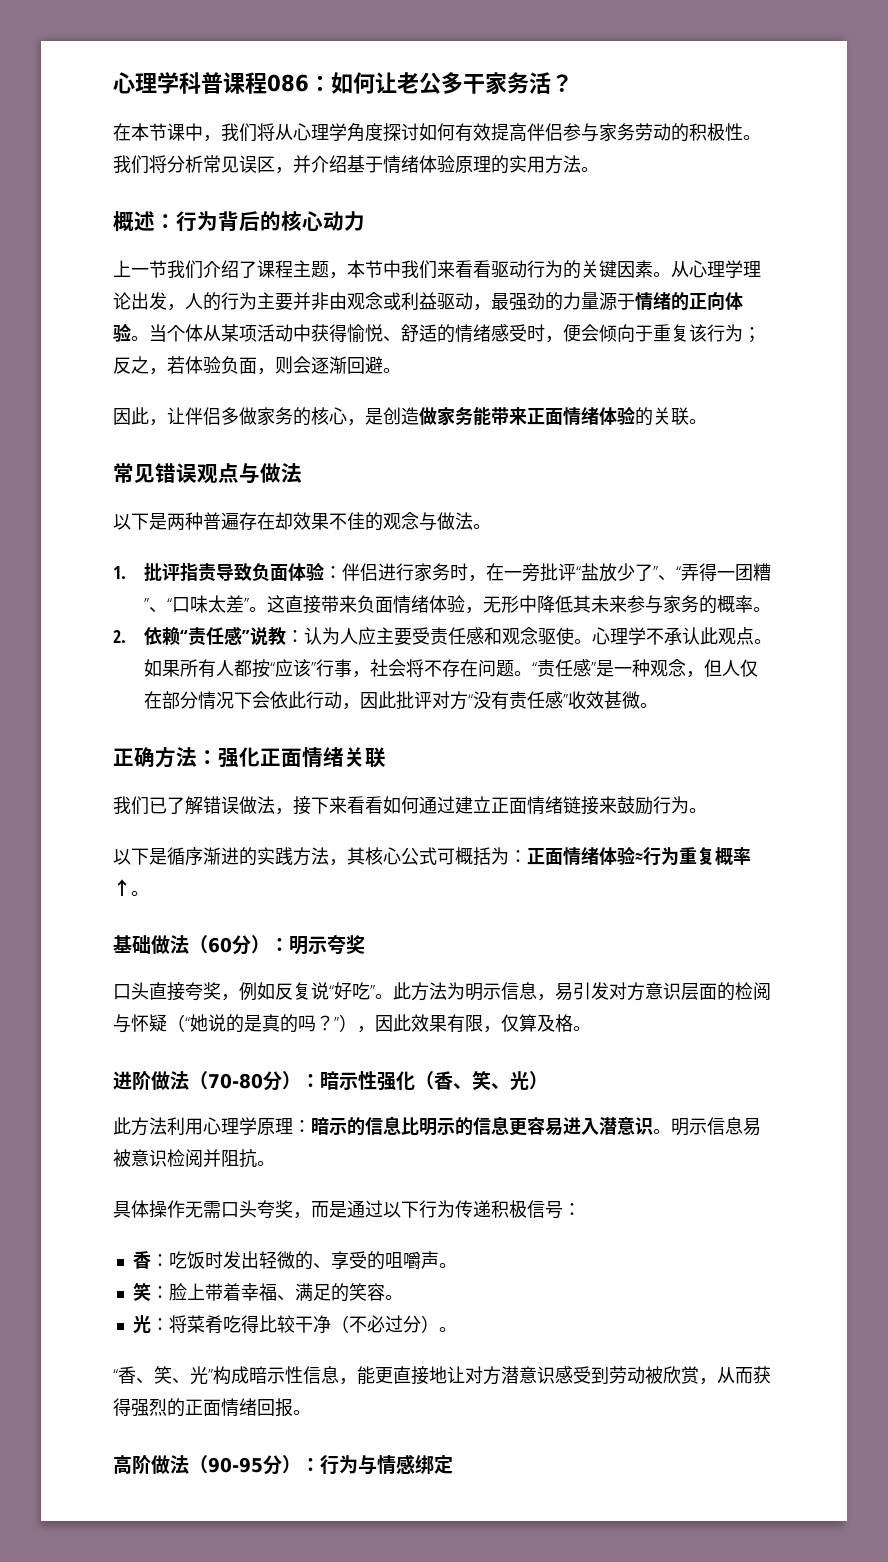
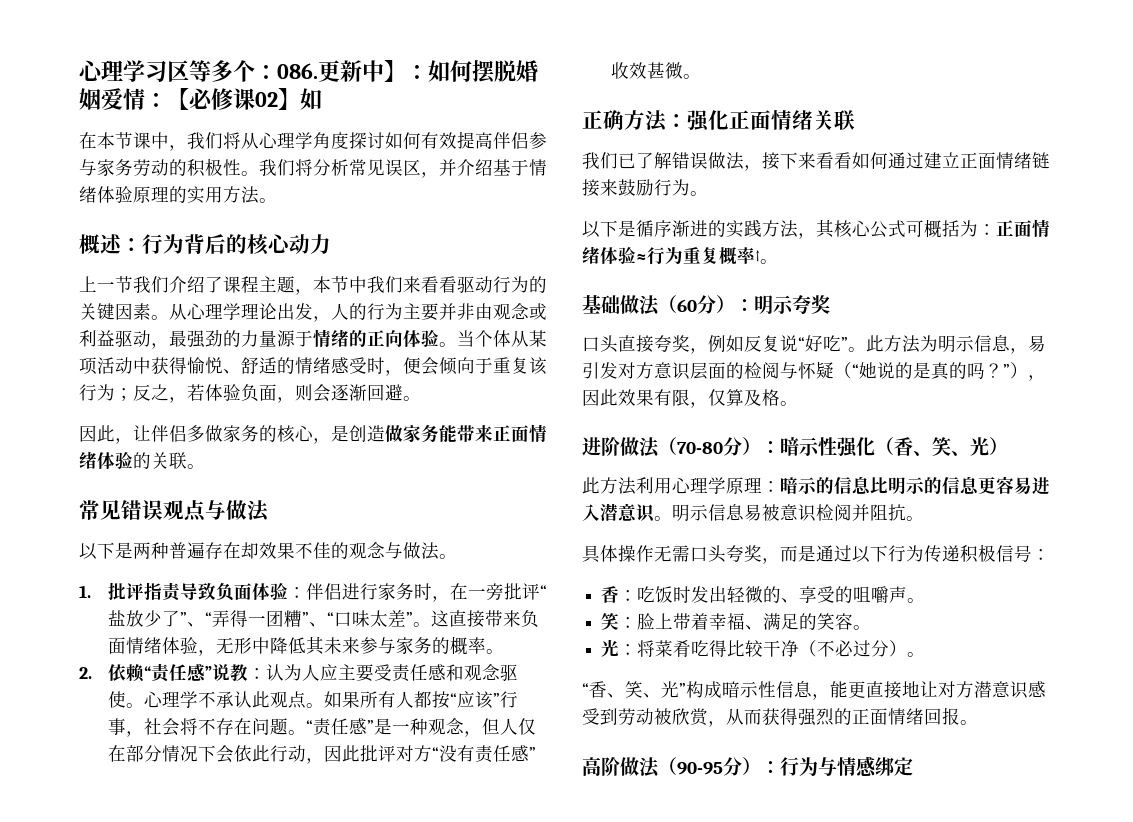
- 心理学科普课程086：如何让老公多干家务活？
+ 心理学习区等多个：086.更新中】：如何摆脱婚姻爱情：【必修课02】如

